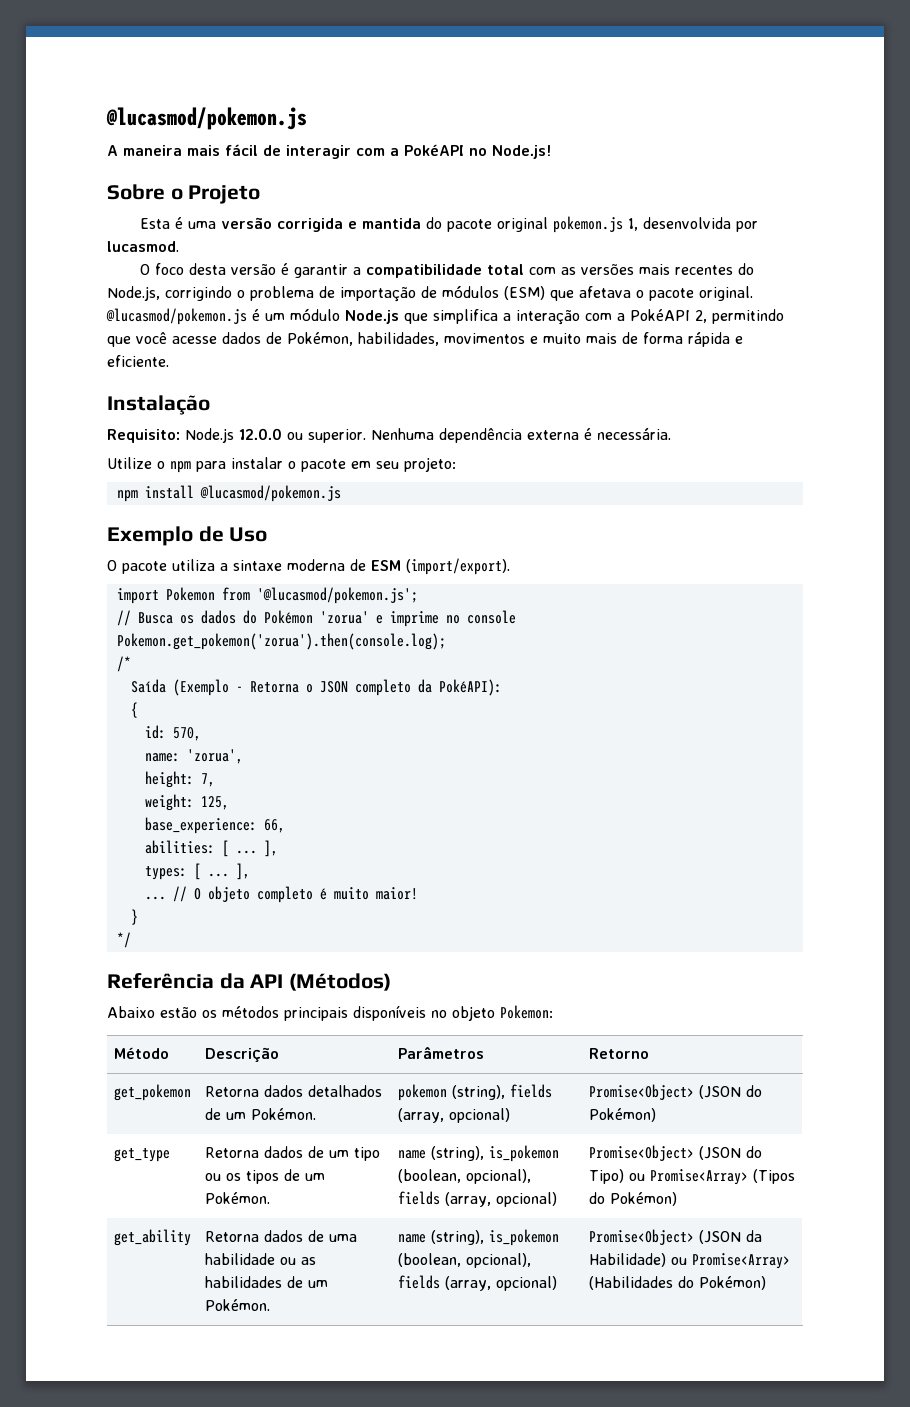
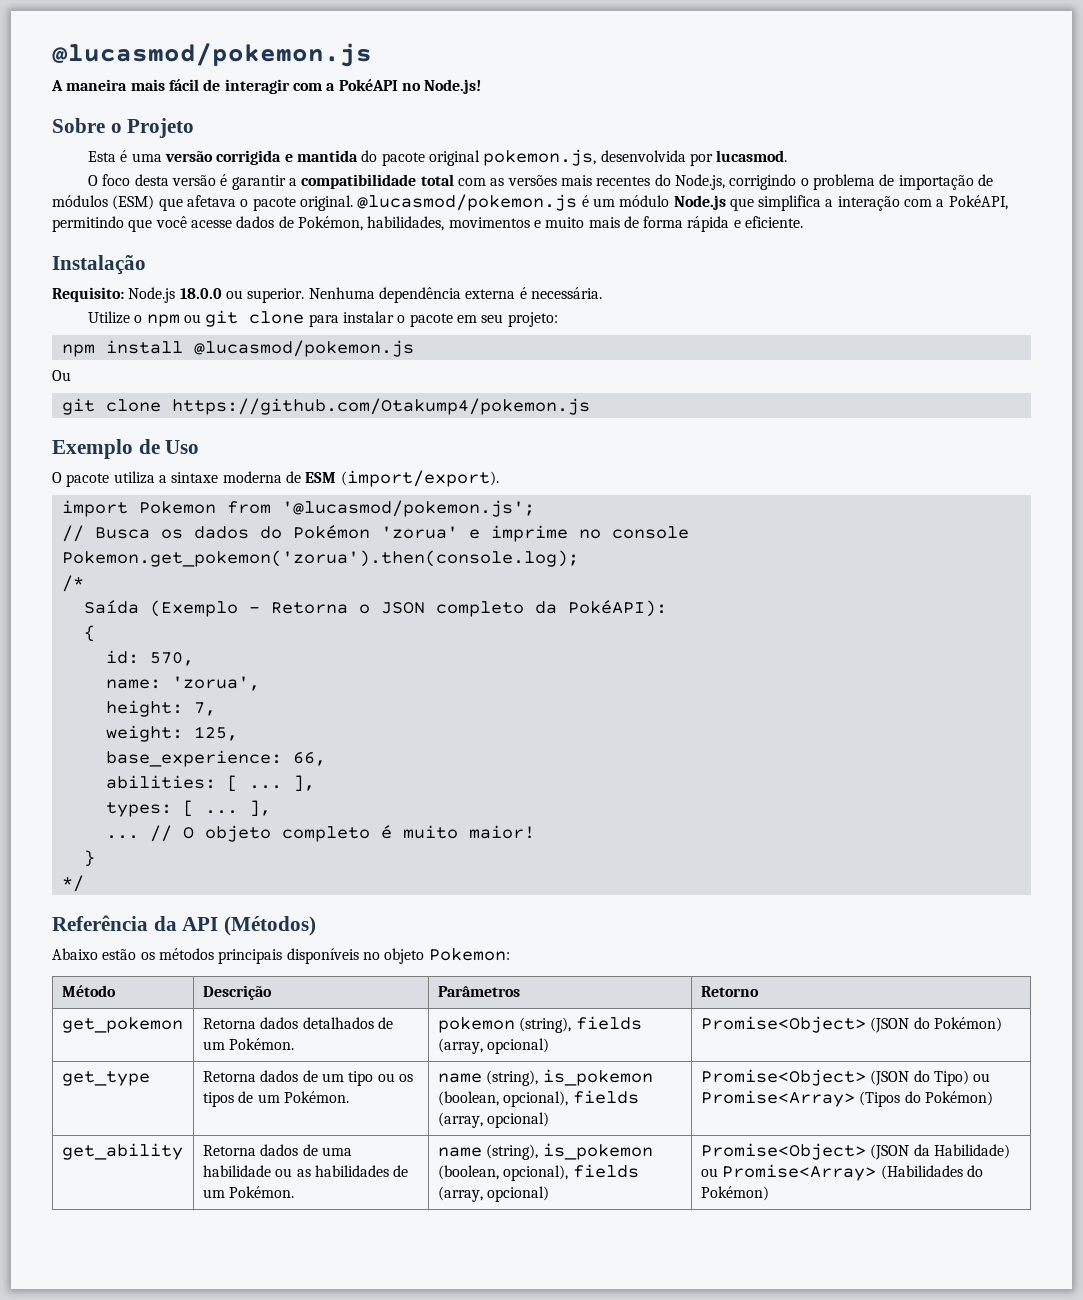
- Esta é uma versão corrigida e mantida do pacote original pokemon.js 1, desenvolvida por lucasmod.
+ Esta é uma versão corrigida e mantida do pacote original pokemon.js, desenvolvida por lucasmod.
- @lucasmod/pokemon.js é um módulo Node.js que simplifica a interação com a PokéAPI 2, permitindo que você acesse dados de Pokémon, habilidades, movimentos e muito mais de forma rápida e eficiente.
+ @lucasmod/pokemon.js é um módulo Node.js que simplifica a interação com a PokéAPI, permitindo que você acesse dados de Pokémon, habilidades, movimentos e muito mais de forma rápida e eficiente.
- Requisito: Node.js 12.0.0 ou superior.
+ Requisito: Node.js 18.0.0 ou superior.
- Utilize o npm para instalar o pacote em seu projeto:
+ Utilize o npm ou git clone para instalar o pacote em seu projeto:
+ Ou
+ git clone https://github.com/Otakump4/pokemon.js

